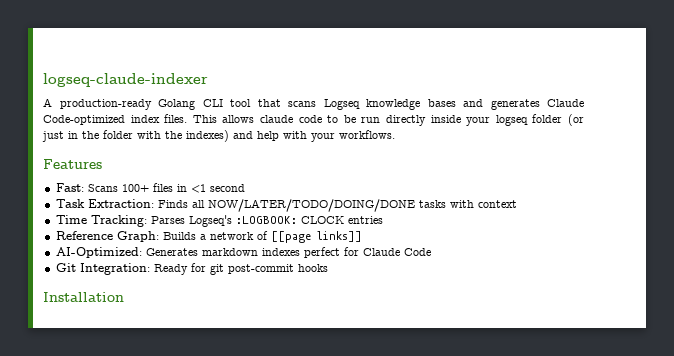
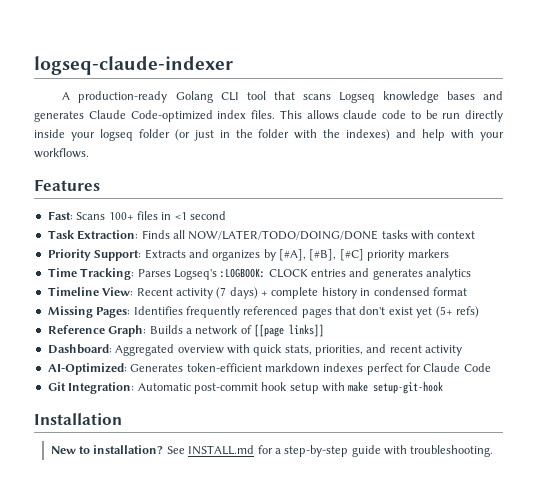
+ Priority Support: Extracts and organizes by [#A], [#B], [#C] priority markers
- Time Tracking: Parses Logseq's :LOGBOOK: CLOCK entries
+ Time Tracking: Parses Logseq's :LOGBOOK: CLOCK entries and generates analytics
+ Timeline View: Recent activity (7 days) + complete history in condensed format
+ Missing Pages: Identifies frequently referenced pages that don't exist yet (5+ refs)
+ Dashboard: Aggregated overview with quick stats, priorities, and recent activity
- AI-Optimized: Generates markdown indexes perfect for Claude Code
+ AI-Optimized: Generates token-efficient markdown indexes perfect for Claude Code
- Git Integration: Ready for git post-commit hooks
+ Git Integration: Automatic post-commit hook setup with make setup-git-hook
  Installation
+ New to installation? See INSTALL.md for a step-by-step guide with troubleshooting.

